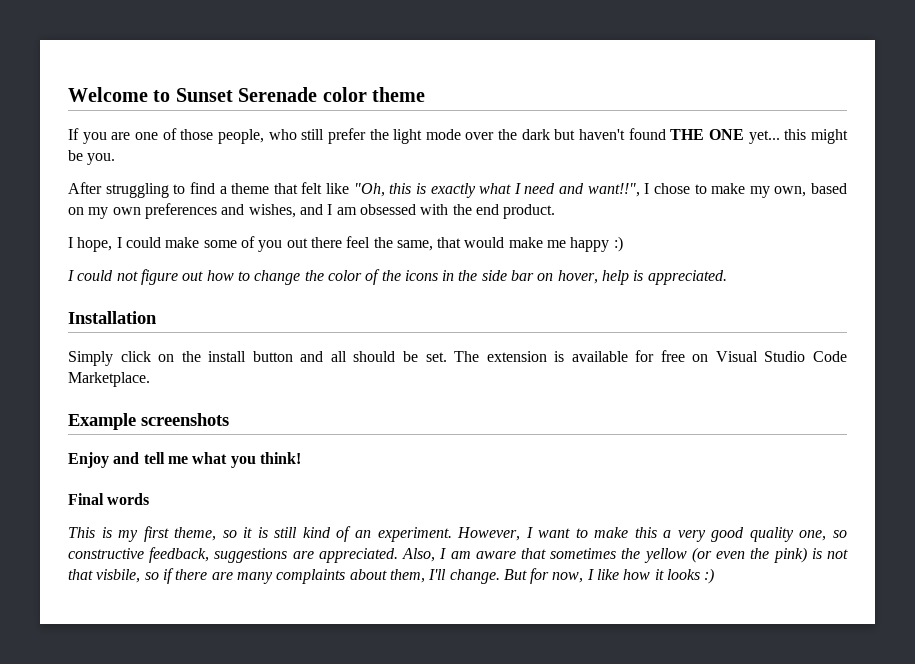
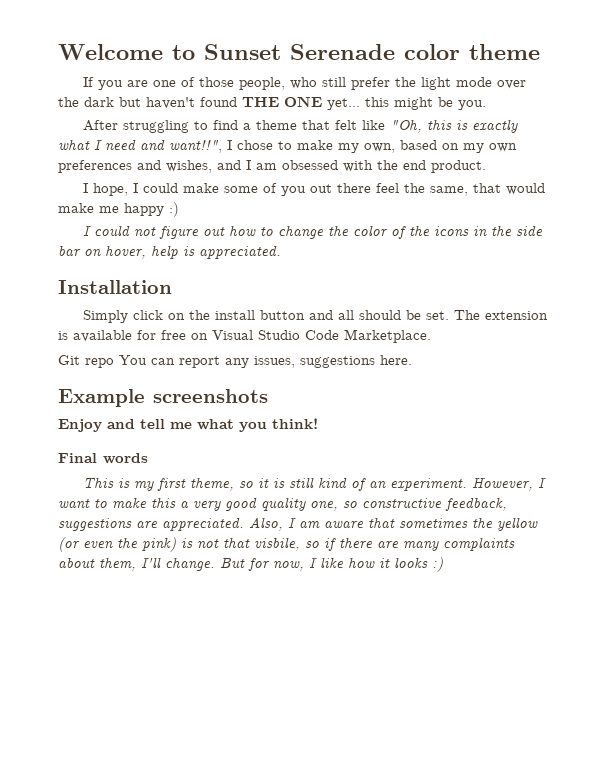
+ Git repo You can report any issues, suggestions here.

